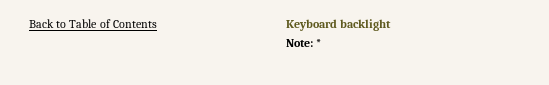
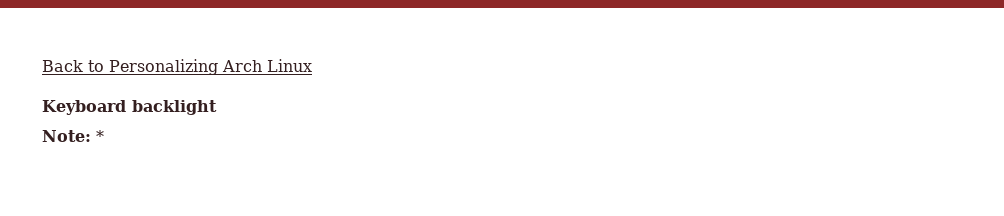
- Back to Table of Contents
+ Back to Personalizing Arch Linux

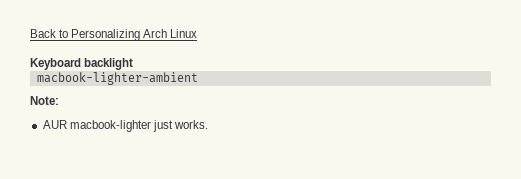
+ macbook-lighter-ambient
- Note: *
+ Note:
+ AUR macbook-lighter just works.

